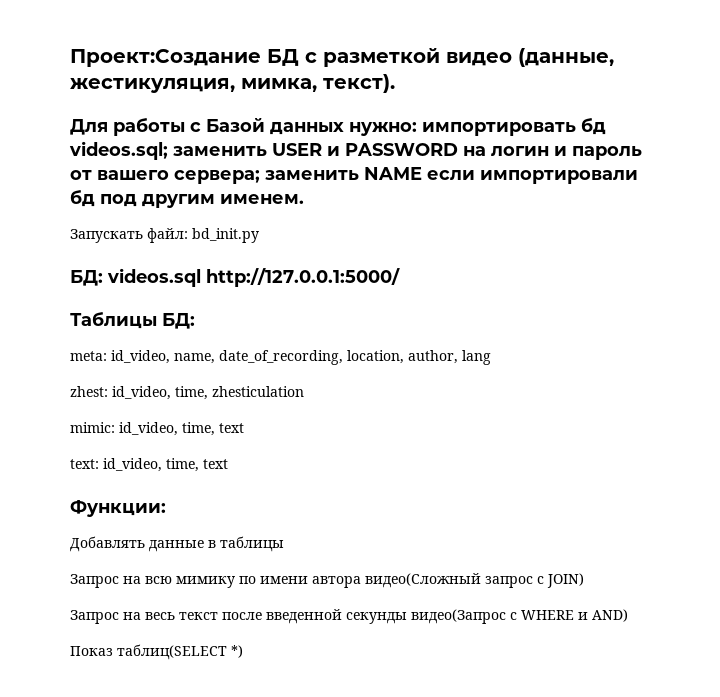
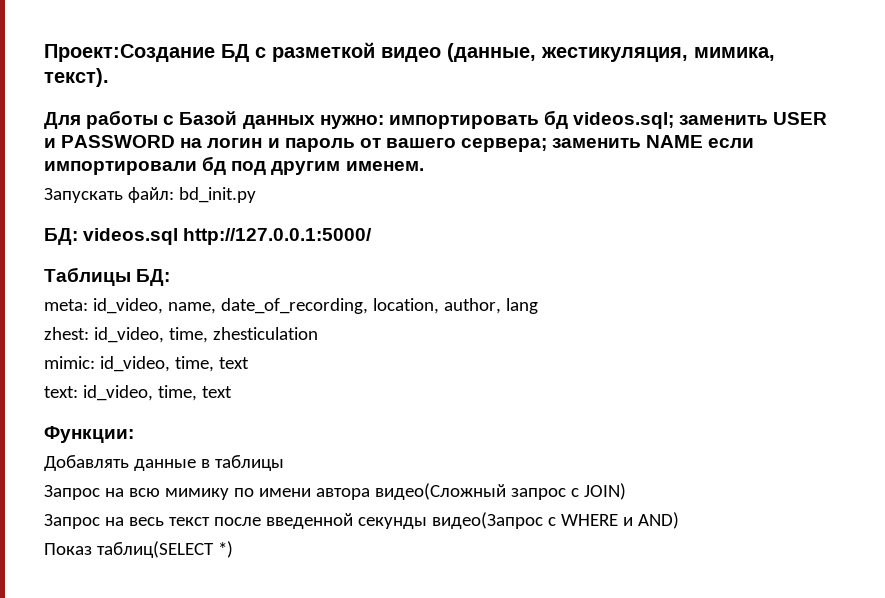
- Проект:Создание БД с разметкой видео (данные, жестикуляция, мимка, текст).
+ Проект:Создание БД с разметкой видео (данные, жестикуляция, мимика, текст).

